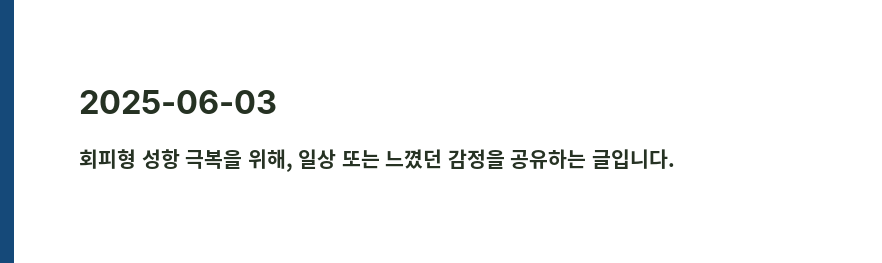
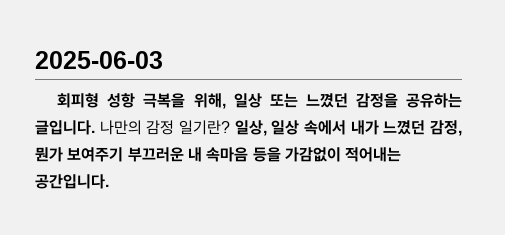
+ 나만의 감정 일기란? 일상, 일상 속에서 내가 느꼈던 감정, 뭔가 보여주기 부끄러운 내 속마음 등을 가감없이 적어내는 공간입니다.

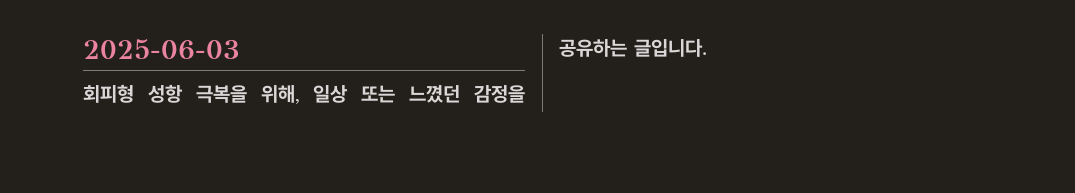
- 나만의 감정 일기란? 일상, 일상 속에서 내가 느꼈던 감정, 뭔가 보여주기 부끄러운 내 속마음 등을 가감없이 적어내는 공간입니다.

